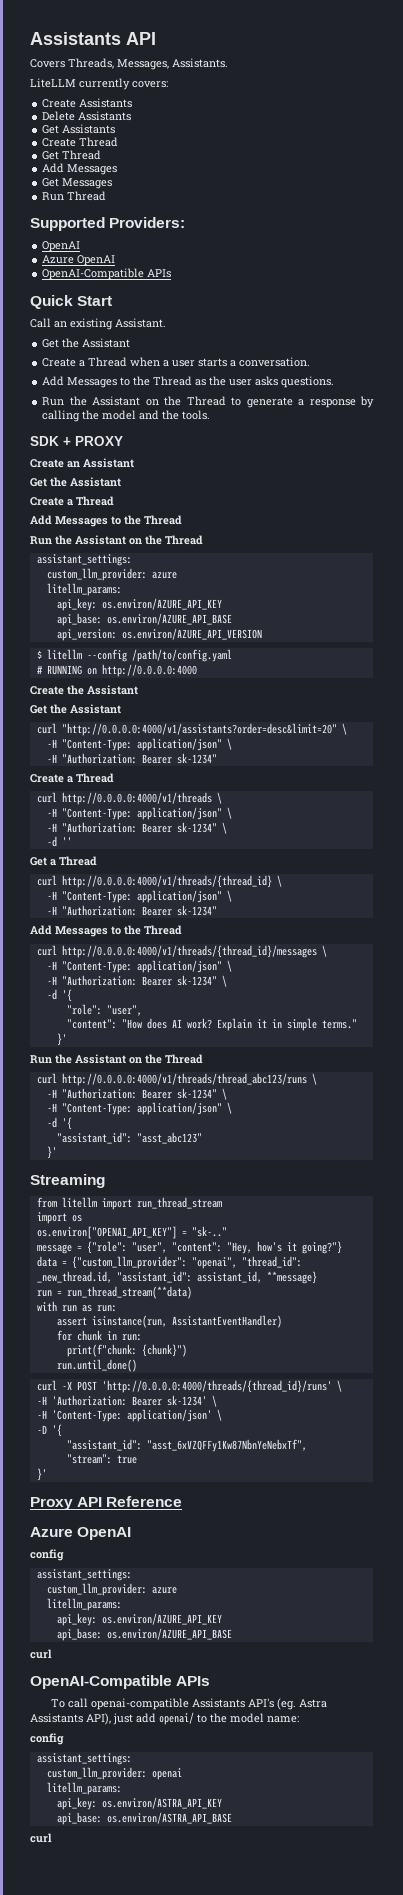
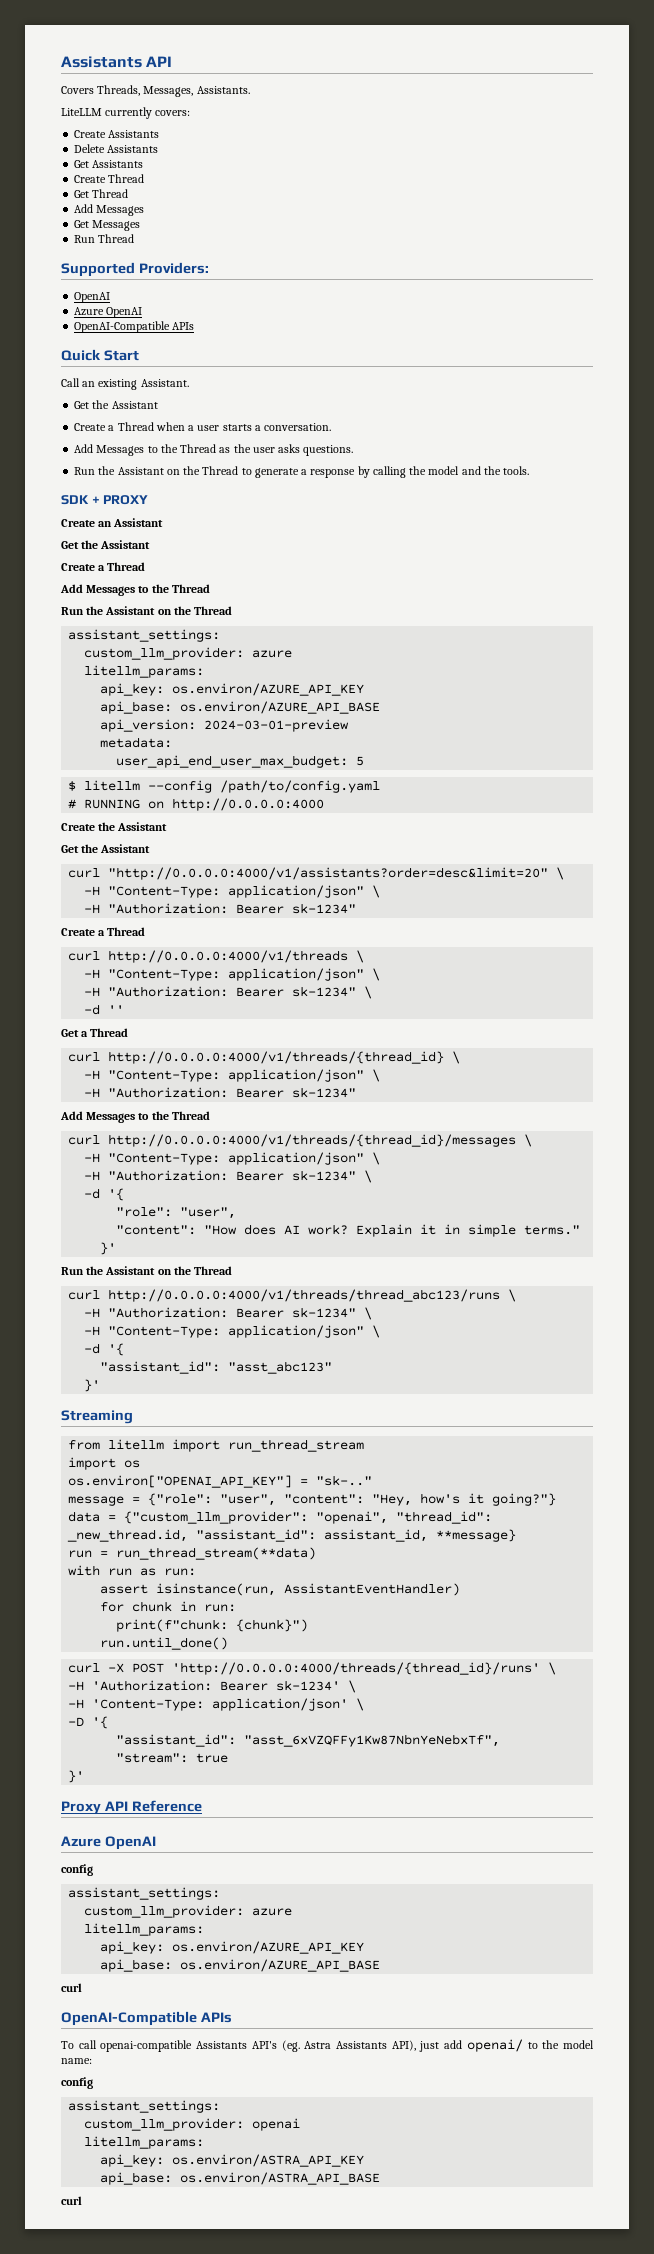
- api_version: os.environ/AZURE_API_VERSION
+ api_version: 2024-03-01-preview
+ metadata:
+ user_api_end_user_max_budget: 5

